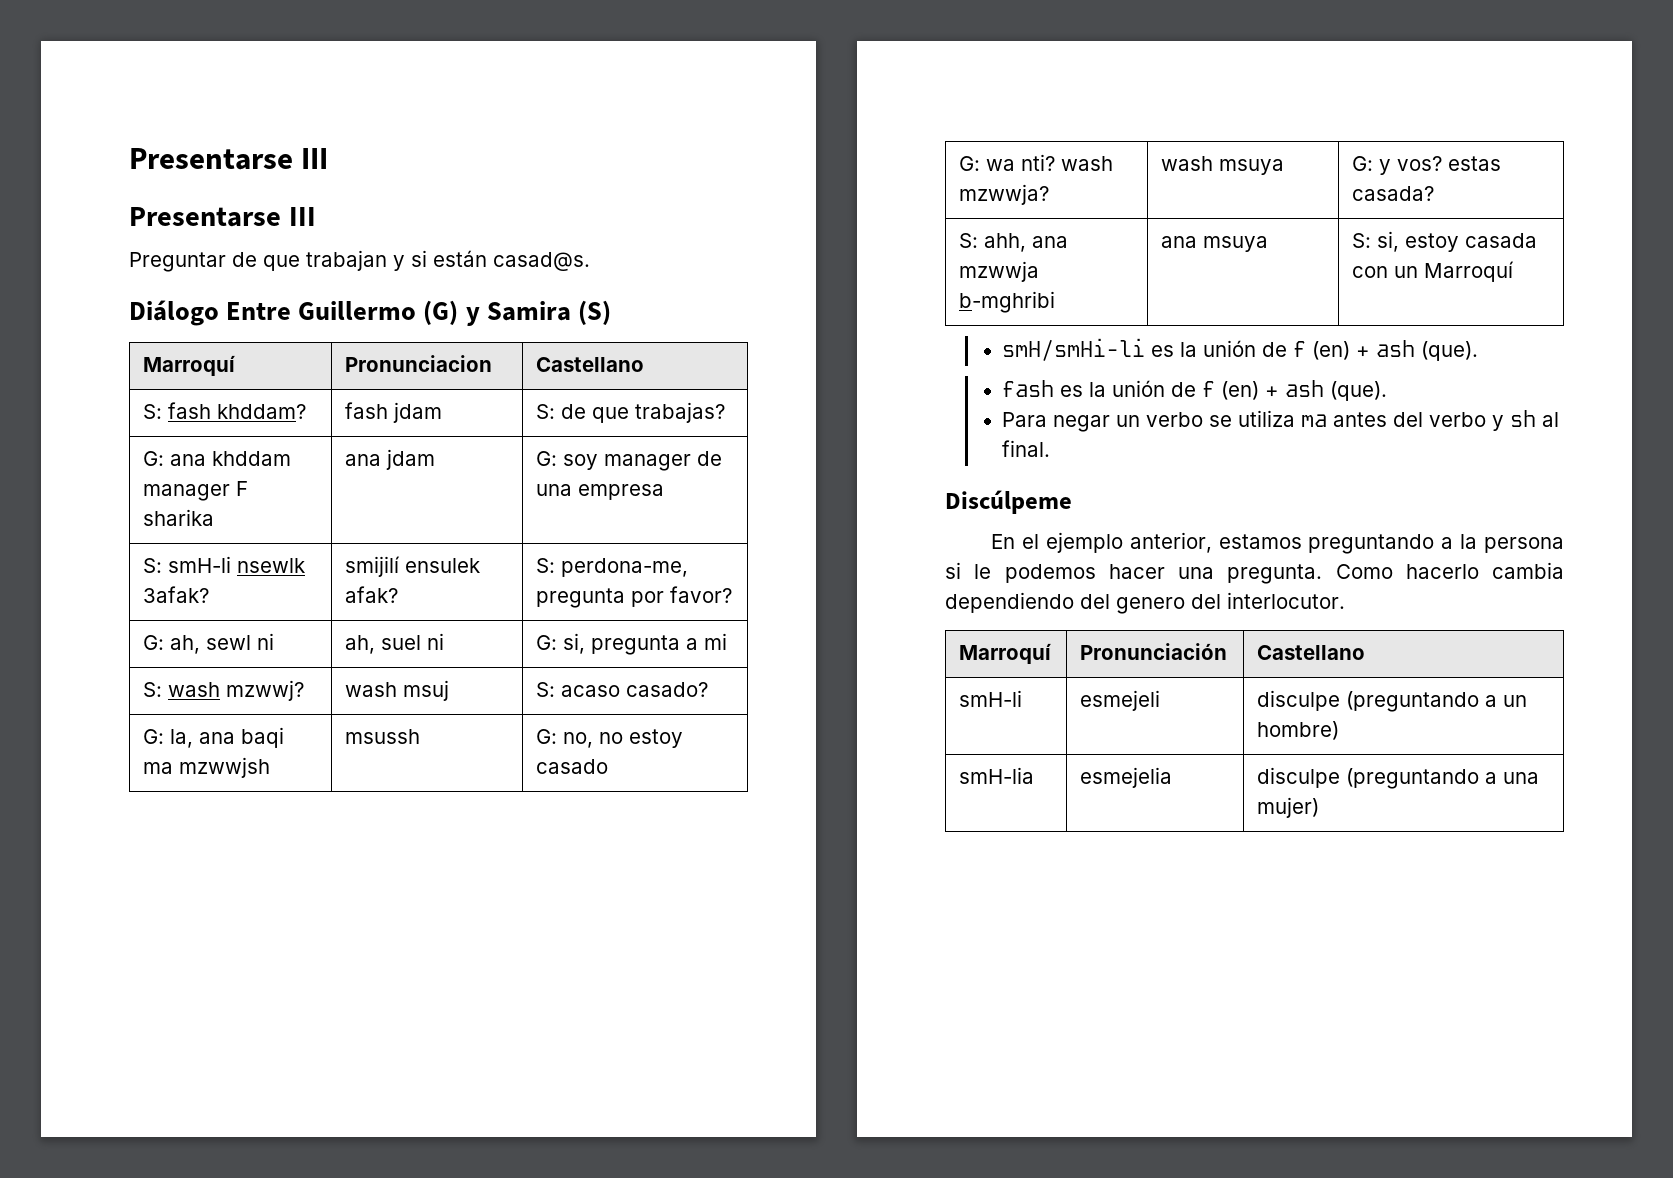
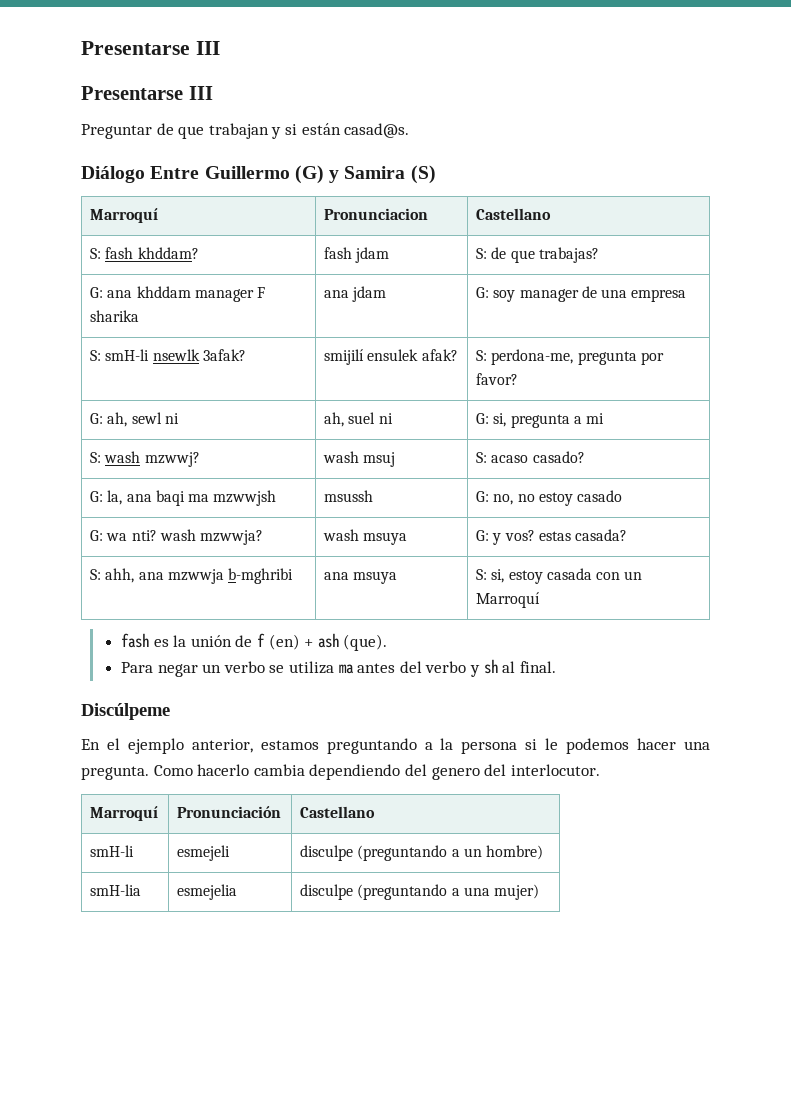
- smH/smHi-li es la unión de f (en) + ash (que).

